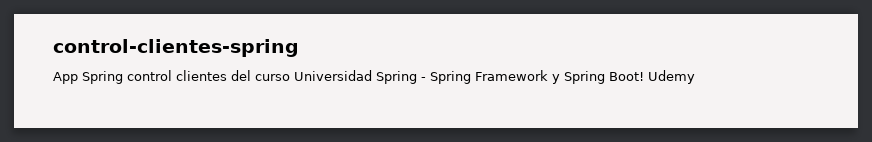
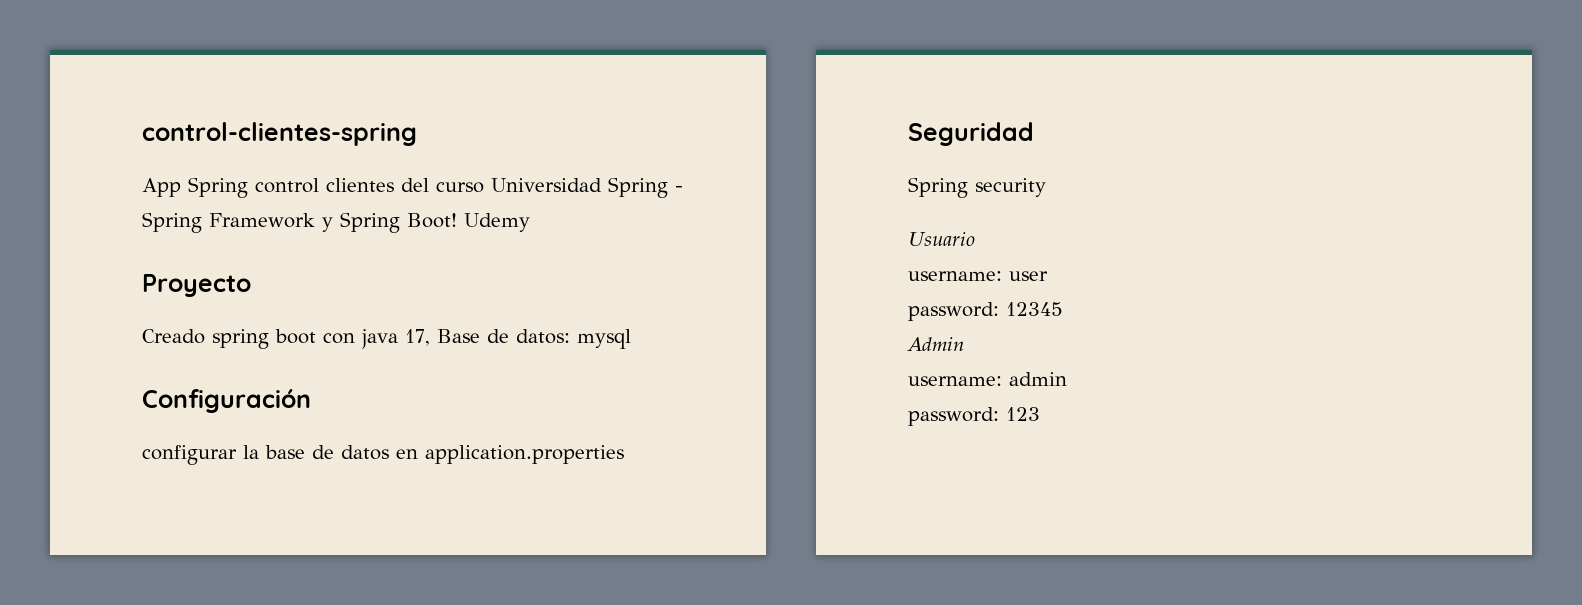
+ Proyecto
+ Creado spring boot con java 17, Base de datos: mysql
+ Configuración
+ configurar la base de datos en application.properties
+ Seguridad
+ Spring security
+ Usuario
+ username: user
+ password: 12345
+ Admin
+ username: admin
+ password: 123

